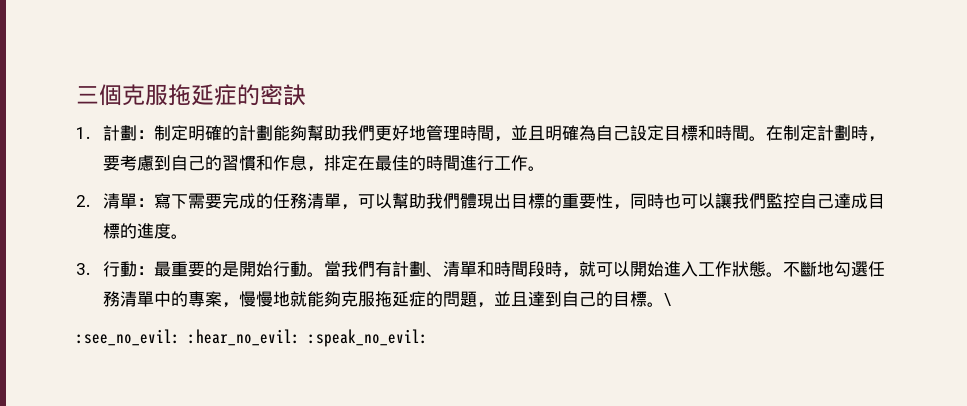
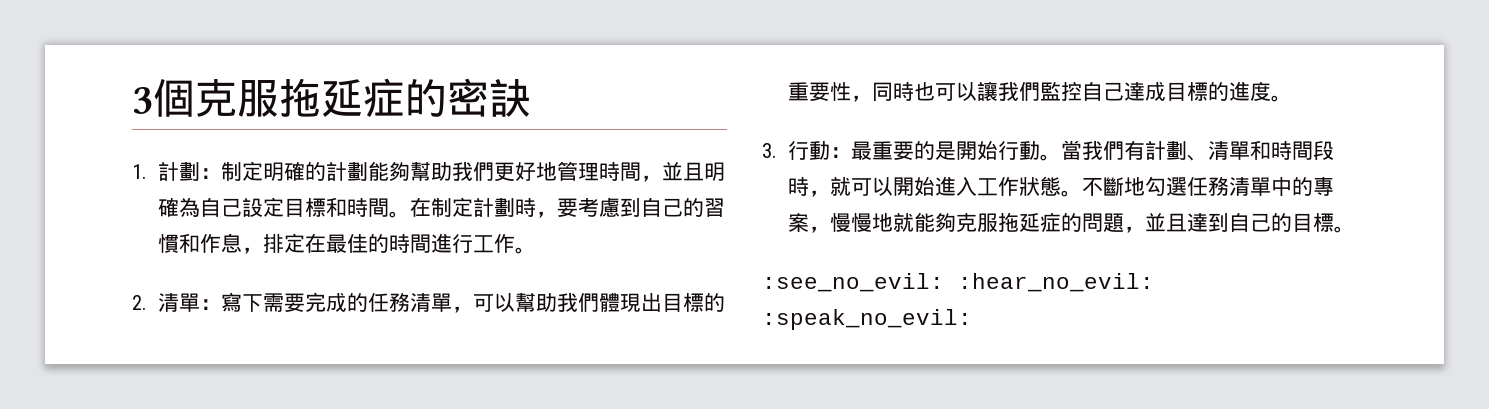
- 三個克服拖延症的密訣
+ 3個克服拖延症的密訣
- \

